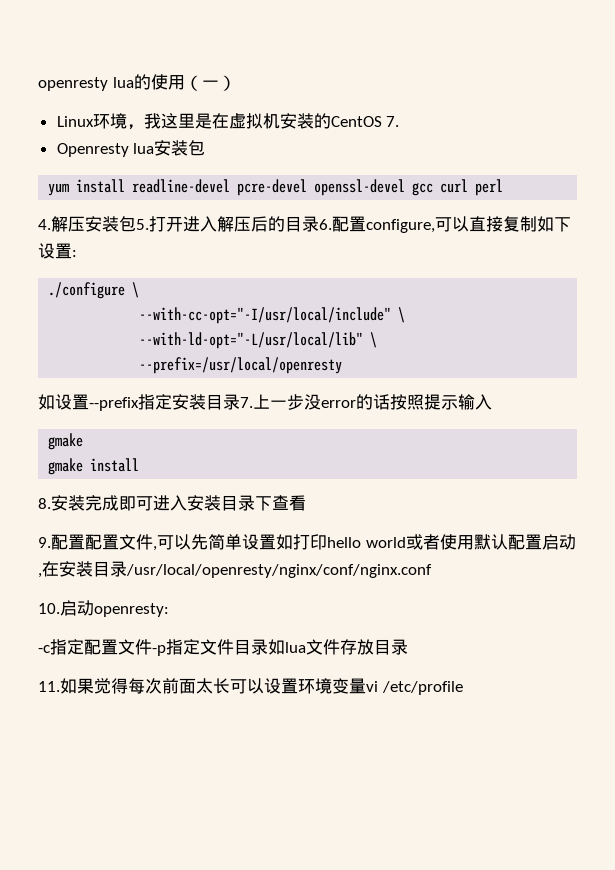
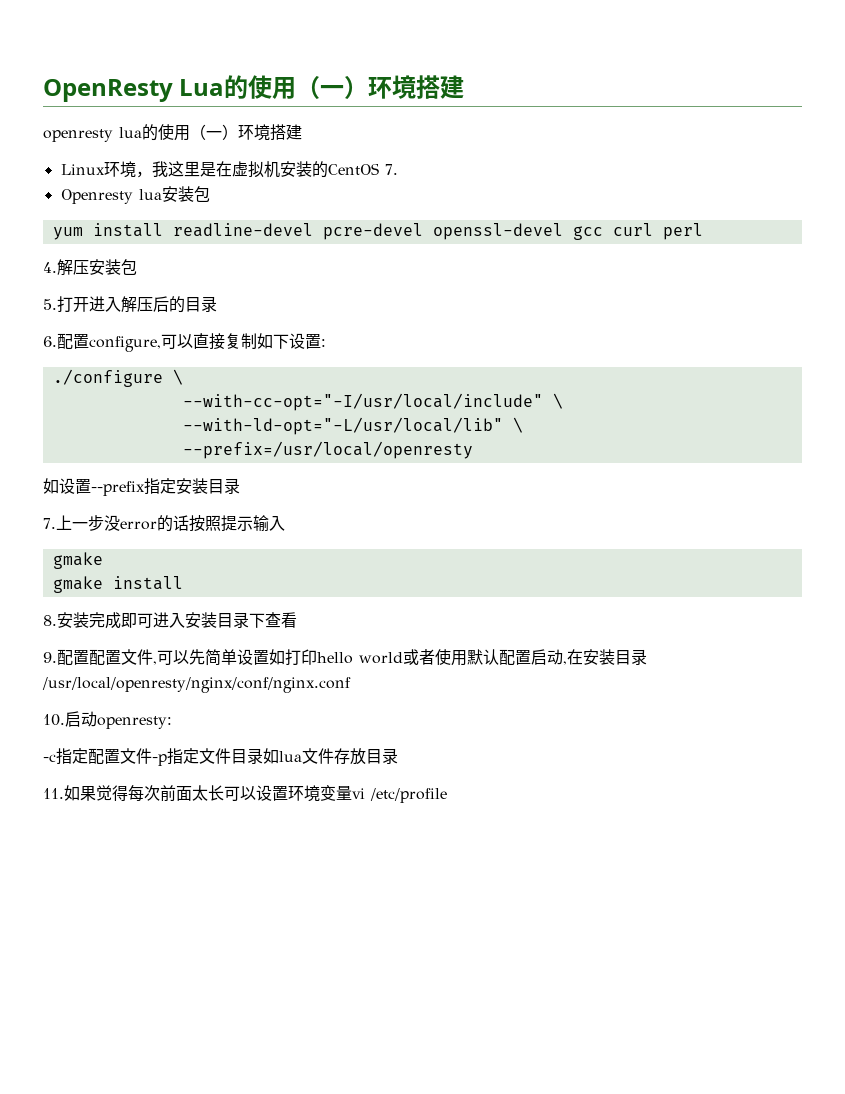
+ OpenResty Lua的使用（一）环境搭建
- openresty lua的使用（一）
+ openresty lua的使用（一）环境搭建
- 4.解压安装包5.打开进入解压后的目录6.配置configure,可以直接复制如下设置:
+ 4.解压安装包
+ 5.打开进入解压后的目录
+ 6.配置configure,可以直接复制如下设置:
- 如设置--prefix指定安装目录7.上一步没error的话按照提示输入
+ 如设置--prefix指定安装目录
+ 7.上一步没error的话按照提示输入

